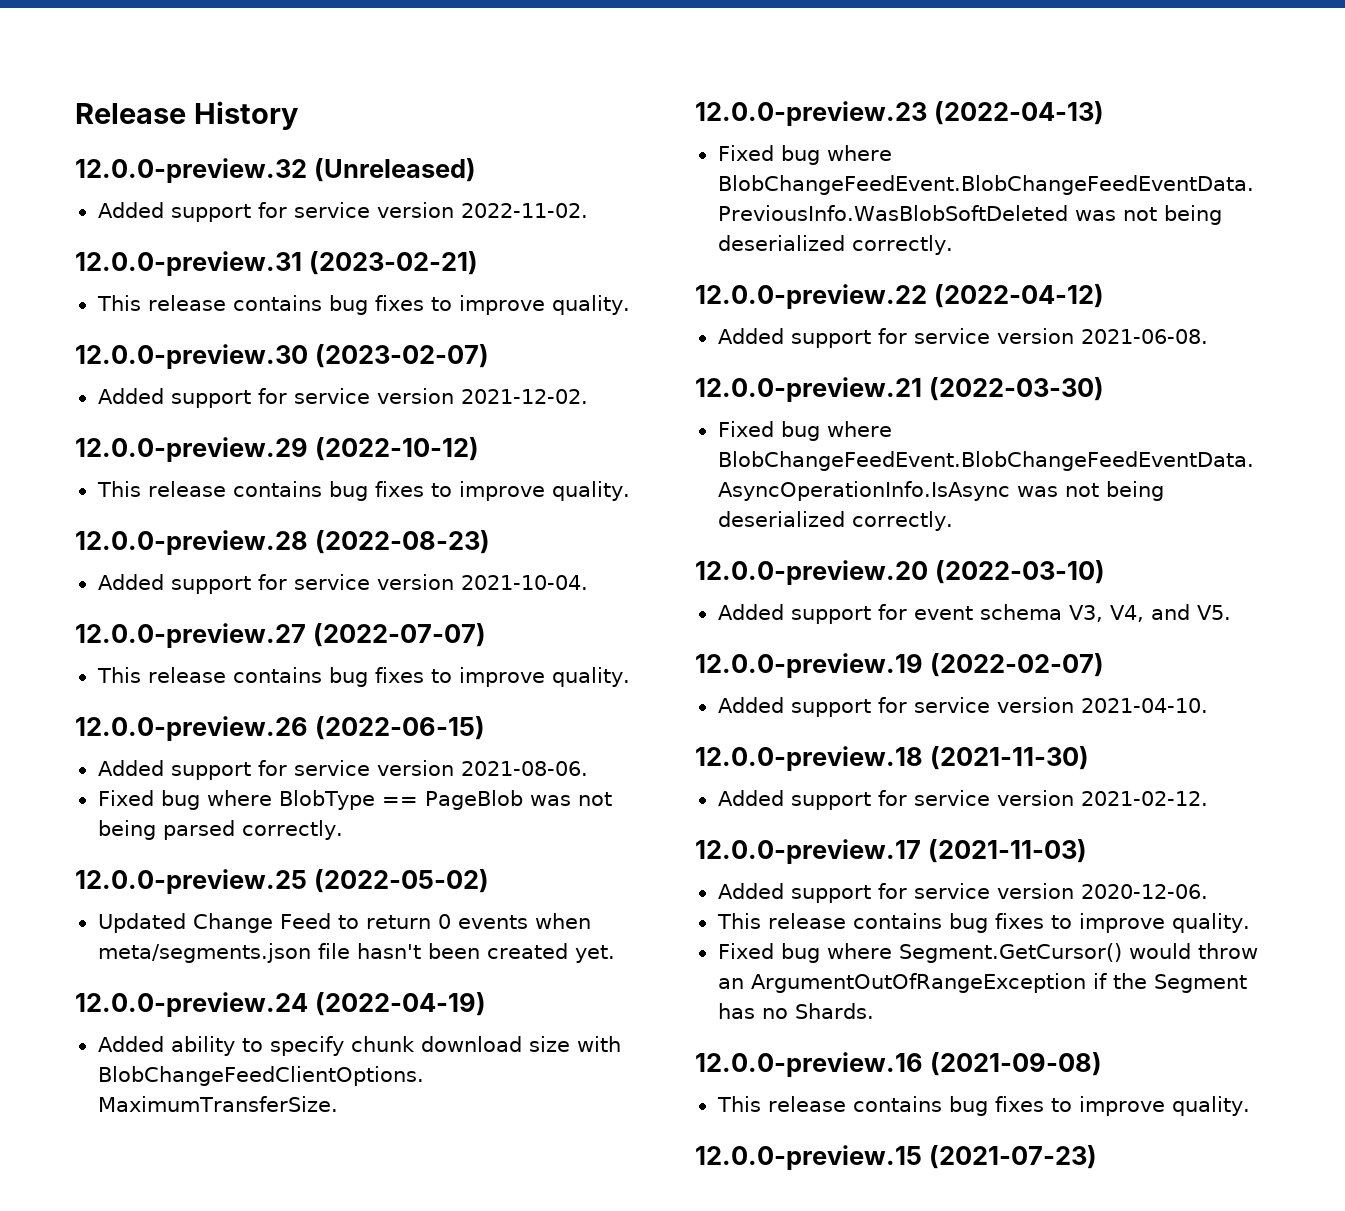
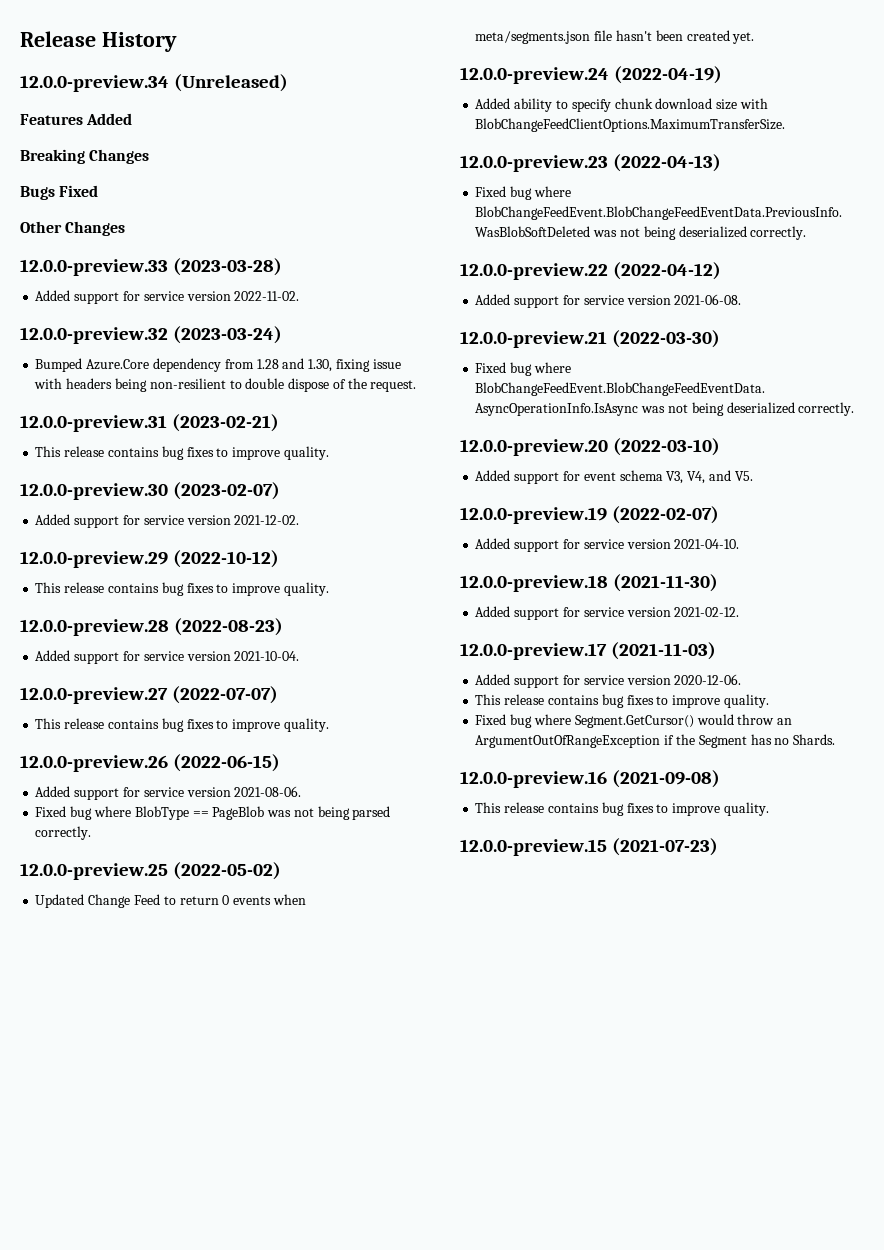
- 12.0.0-preview.32 (Unreleased)
+ 12.0.0-preview.34 (Unreleased)
+ Features Added
+ Breaking Changes
+ Bugs Fixed
+ Other Changes
+ 12.0.0-preview.33 (2023-03-28)
+ 12.0.0-preview.32 (2023-03-24)
+ Bumped Azure.Core dependency from 1.28 and 1.30, fixing issue with headers being non-resilient to double dispose of the request.

